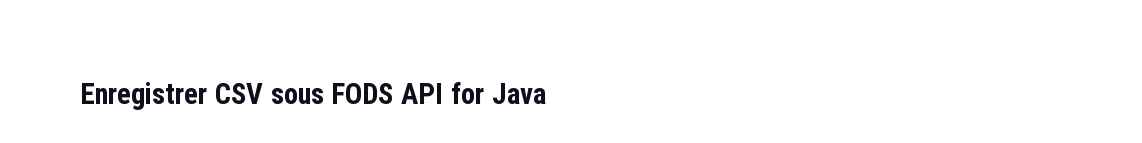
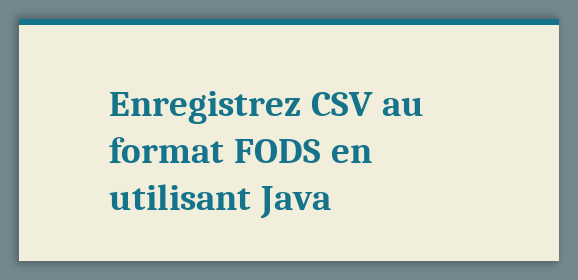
- Enregistrer CSV sous FODS API for Java
+ Enregistrez CSV au format FODS en utilisant Java

